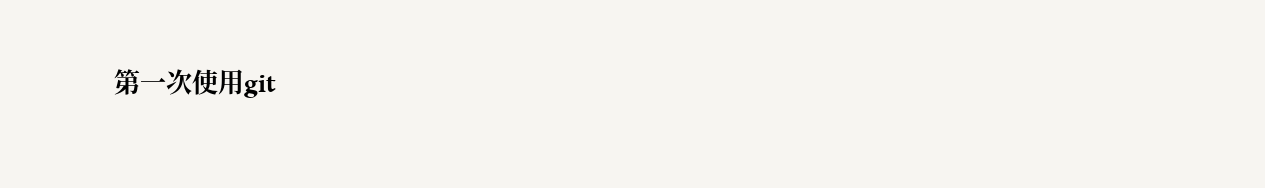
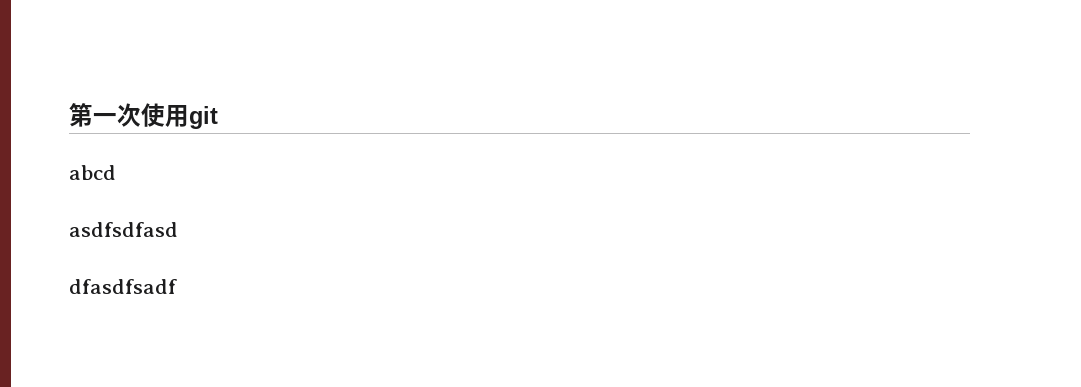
+ abcd
+ asdfsdfasd
+ dfasdfsadf

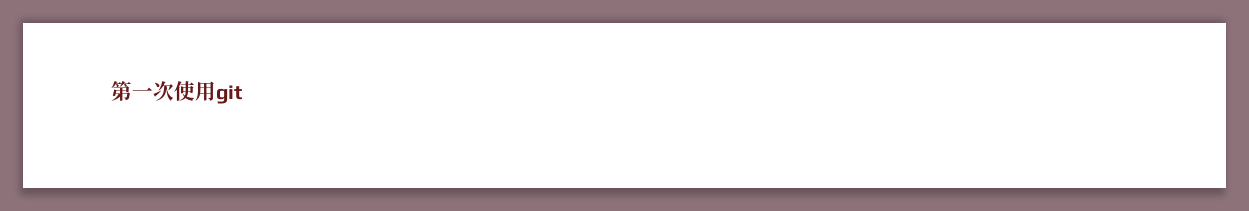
- abcd
- asdfsdfasd
- dfasdfsadf

